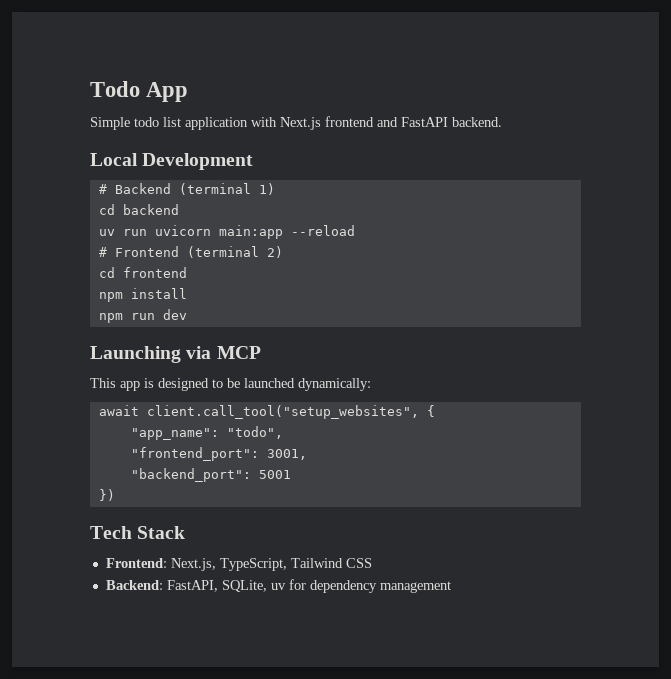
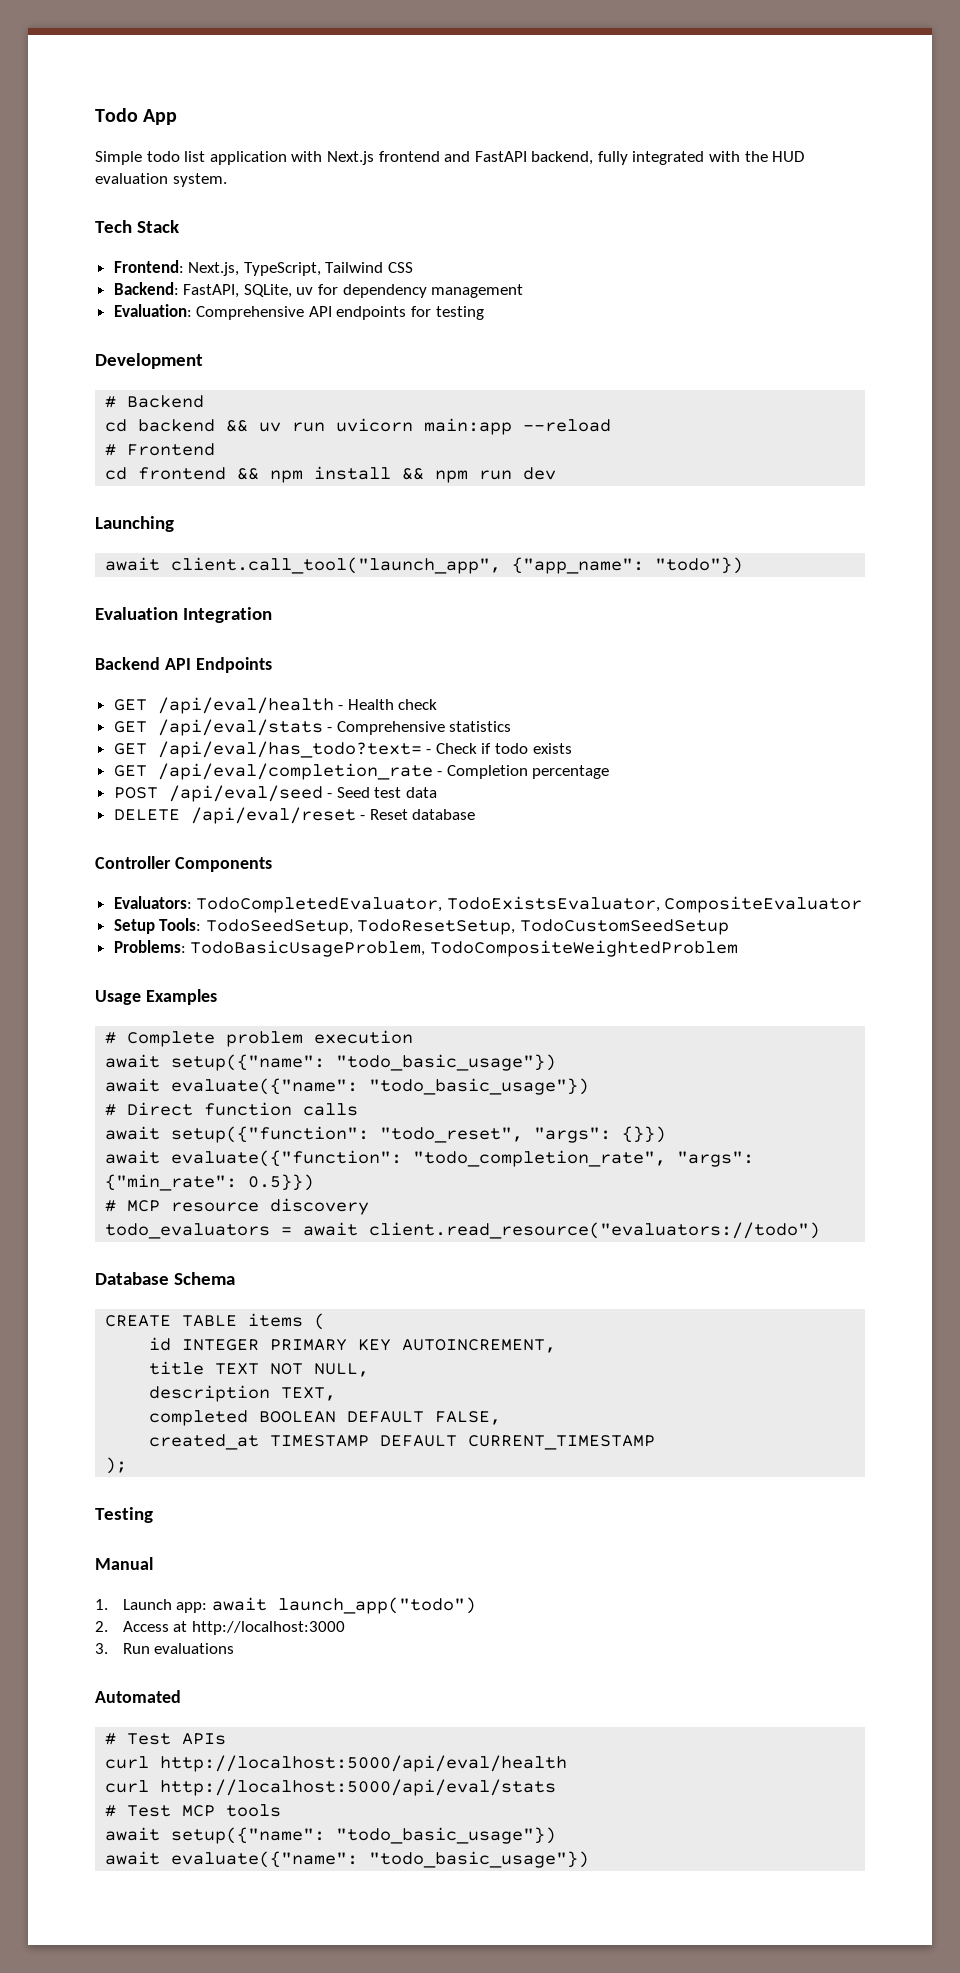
- Simple todo list application with Next.js frontend and FastAPI backend.
- Local Development
- # Backend (terminal 1)
- cd backend
- uv run uvicorn main:app --reload
- # Frontend (terminal 2)
- cd frontend
- npm install
- npm run dev
- Launching via MCP
- This app is designed to be launched dynamically:
- await client.call_tool("setup_websites", {
- "app_name": "todo",
- "frontend_port": 3001,
- "backend_port": 5001
- })
+ Simple todo list application with Next.js frontend and FastAPI backend, fully integrated with the HUD evaluation system.
+ Evaluation: Comprehensive API endpoints for testing
+ Development
+ # Backend
+ cd backend && uv run uvicorn main:app --reload
+ # Frontend
+ cd frontend && npm install && npm run dev
+ Launching
+ await client.call_tool("launch_app", {"app_name": "todo"})
+ Evaluation Integration
+ Backend API Endpoints
+ GET /api/eval/health - Health check
+ GET /api/eval/stats - Comprehensive statistics
+ GET /api/eval/has_todo?text= - Check if todo exists
+ GET /api/eval/completion_rate - Completion percentage
+ POST /api/eval/seed - Seed test data
+ DELETE /api/eval/reset - Reset database
+ Controller Components
+ Evaluators: TodoCompletedEvaluator, TodoExistsEvaluator, CompositeEvaluator
+ Setup Tools: TodoSeedSetup, TodoResetSetup, TodoCustomSeedSetup
+ Problems: TodoBasicUsageProblem, TodoCompositeWeightedProblem
+ Usage Examples
+ # Complete problem execution
+ await setup({"name": "todo_basic_usage"})
+ await evaluate({"name": "todo_basic_usage"})
+ # Direct function calls
+ await setup({"function": "todo_reset", "args": {}})
+ await evaluate({"function": "todo_completion_rate", "args": {"min_rate": 0.5}})
+ # MCP resource discovery
+ todo_evaluators = await client.read_resource("evaluators://todo")
+ Database Schema
+ CREATE TABLE items (
+ id INTEGER PRIMARY KEY AUTOINCREMENT,
+ title TEXT NOT NULL,
+ description TEXT,
+ completed BOOLEAN DEFAULT FALSE,
+ created_at TIMESTAMP DEFAULT CURRENT_TIMESTAMP
+ );
+ Testing
+ Manual
+ 1. Launch app: await launch_app("todo")
+ 2. Access at http://localhost:3000
+ 3. Run evaluations
+ Automated
+ # Test APIs
+ curl http://localhost:5000/api/eval/health
+ curl http://localhost:5000/api/eval/stats
+ # Test MCP tools
+ await setup({"name": "todo_basic_usage"})
+ await evaluate({"name": "todo_basic_usage"})

